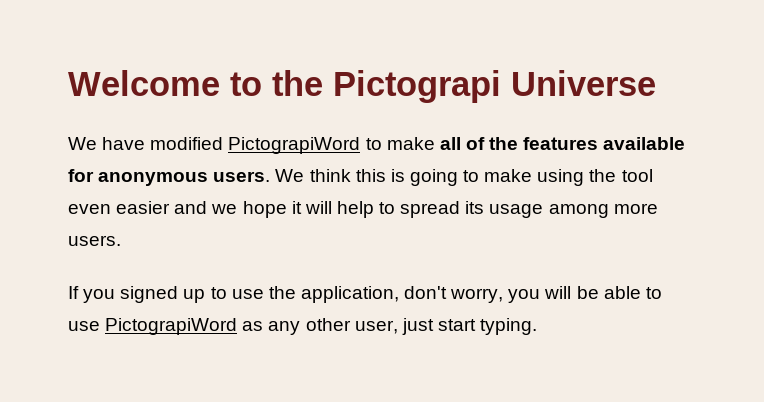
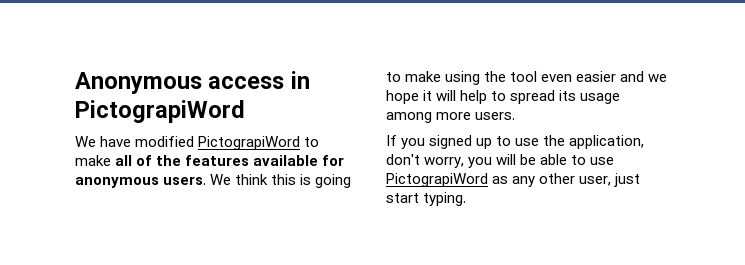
- Welcome to the Pictograpi Universe
+ Anonymous access in PictograpiWord

